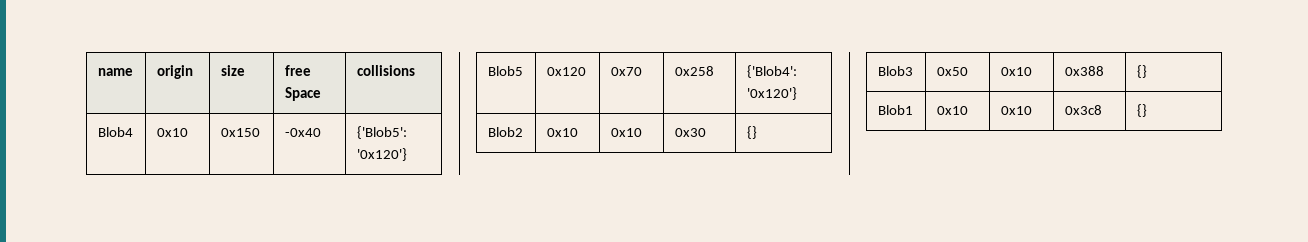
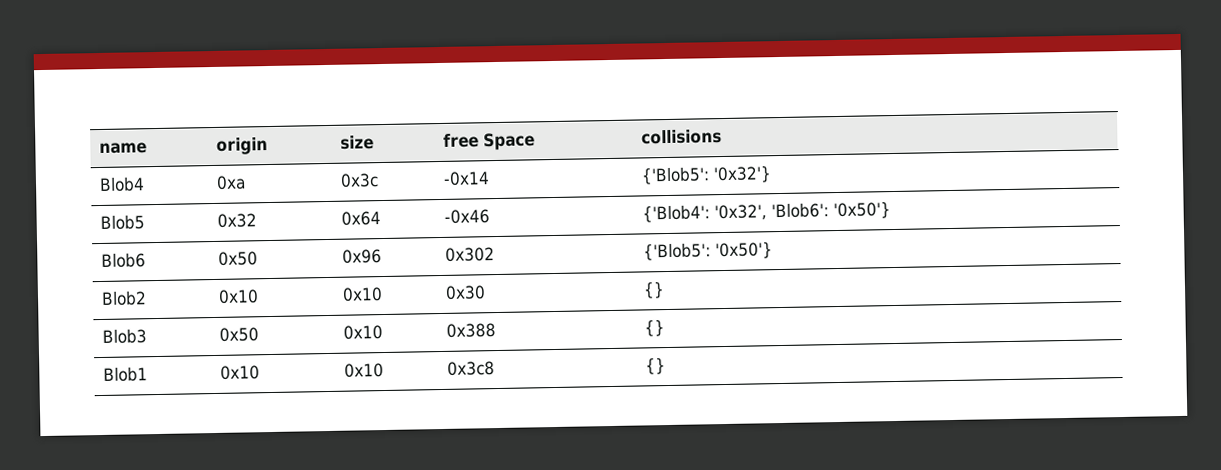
- Blob4 | 0x10 | 0x150 | -0x40 | {'Blob5': '0x120'}
+ Blob4 | 0xa | 0x3c | -0x14 | {'Blob5': '0x32'}
- Blob5 | 0x120 | 0x70 | 0x258 | {'Blob4': '0x120'}
+ Blob5 | 0x32 | 0x64 | -0x46 | {'Blob4': '0x32', 'Blob6': '0x50'}
+ Blob6 | 0x50 | 0x96 | 0x302 | {'Blob5': '0x50'}

